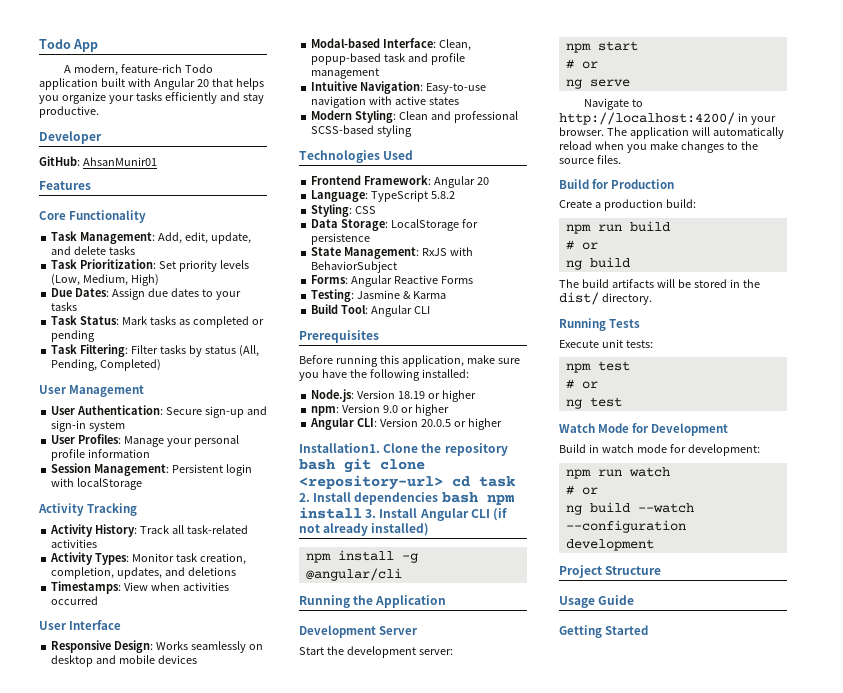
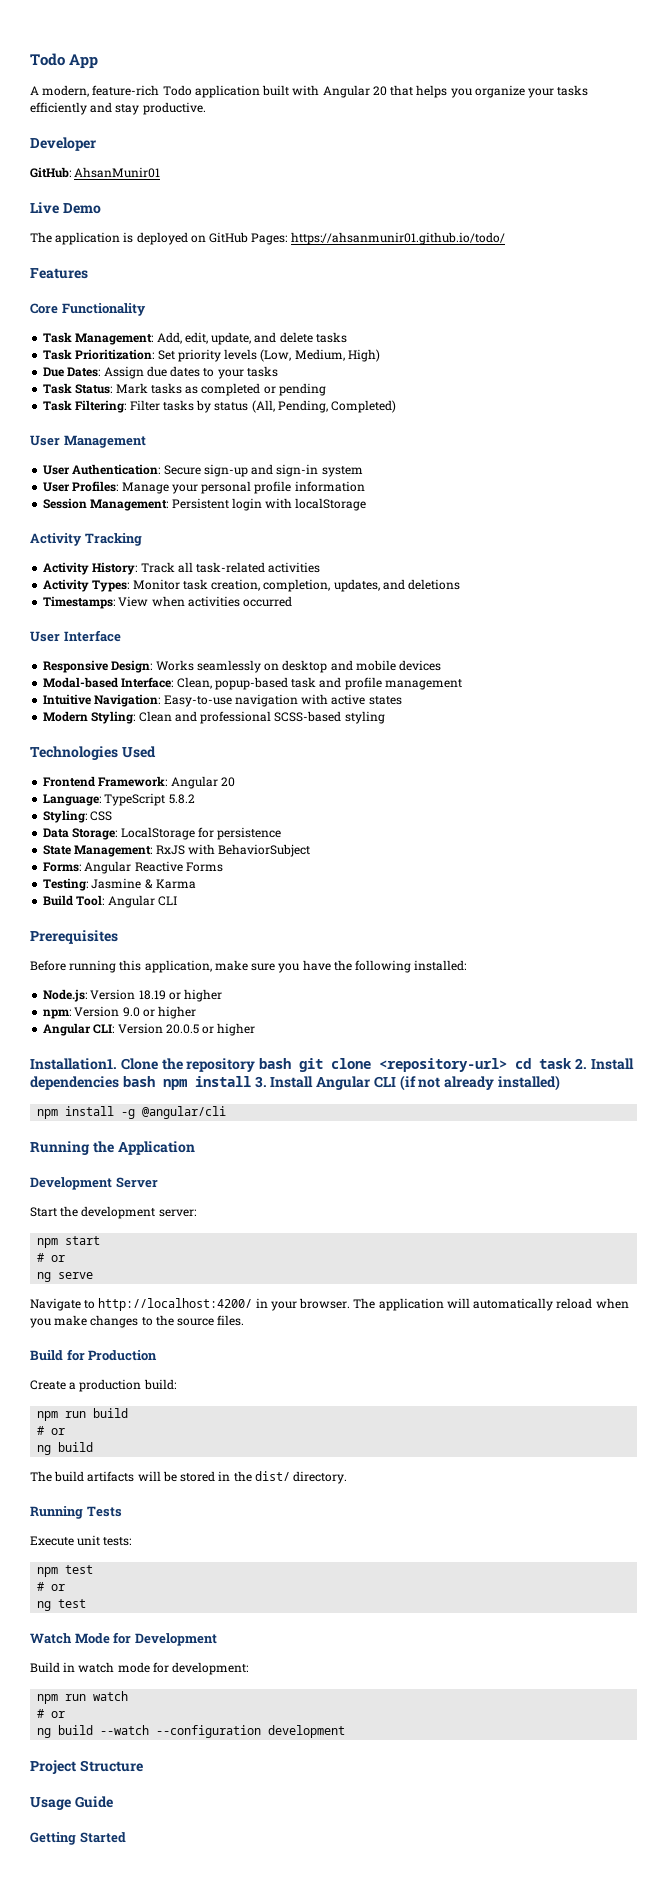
+ Live Demo
+ The application is deployed on GitHub Pages: https://ahsanmunir01.github.io/todo/

